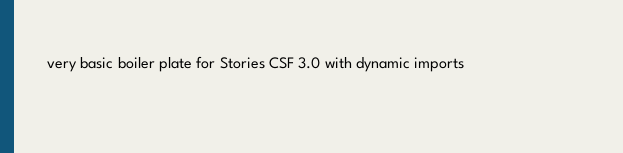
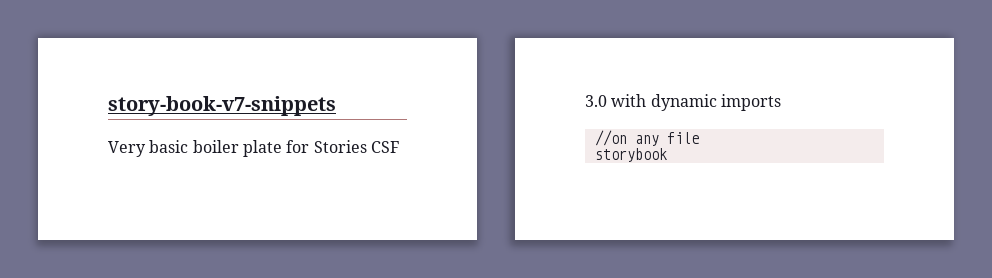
- very basic boiler plate for Stories CSF 3.0 with dynamic imports
+ story-book-v7-snippets
+ Very basic boiler plate for Stories CSF 3.0 with dynamic imports
+ //on any file
+ storybook

